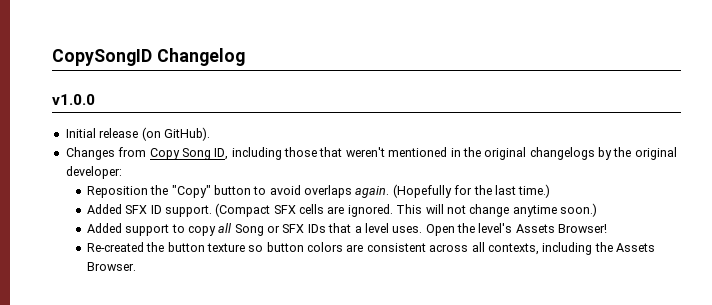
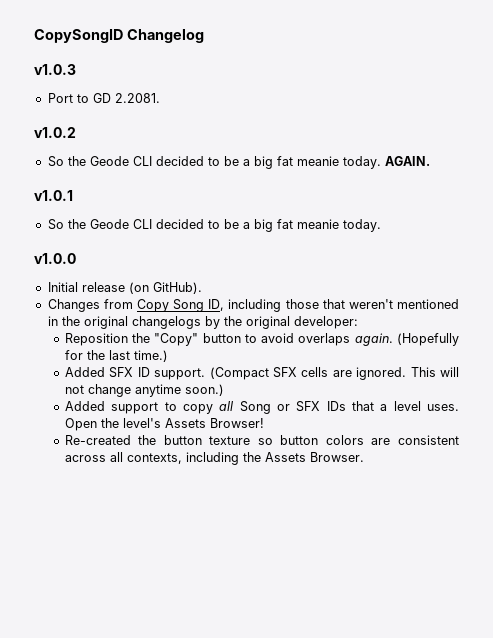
+ v1.0.3
+ Port to GD 2.2081.
+ v1.0.2
+ So the Geode CLI decided to be a big fat meanie today. AGAIN.
+ v1.0.1
+ So the Geode CLI decided to be a big fat meanie today.

